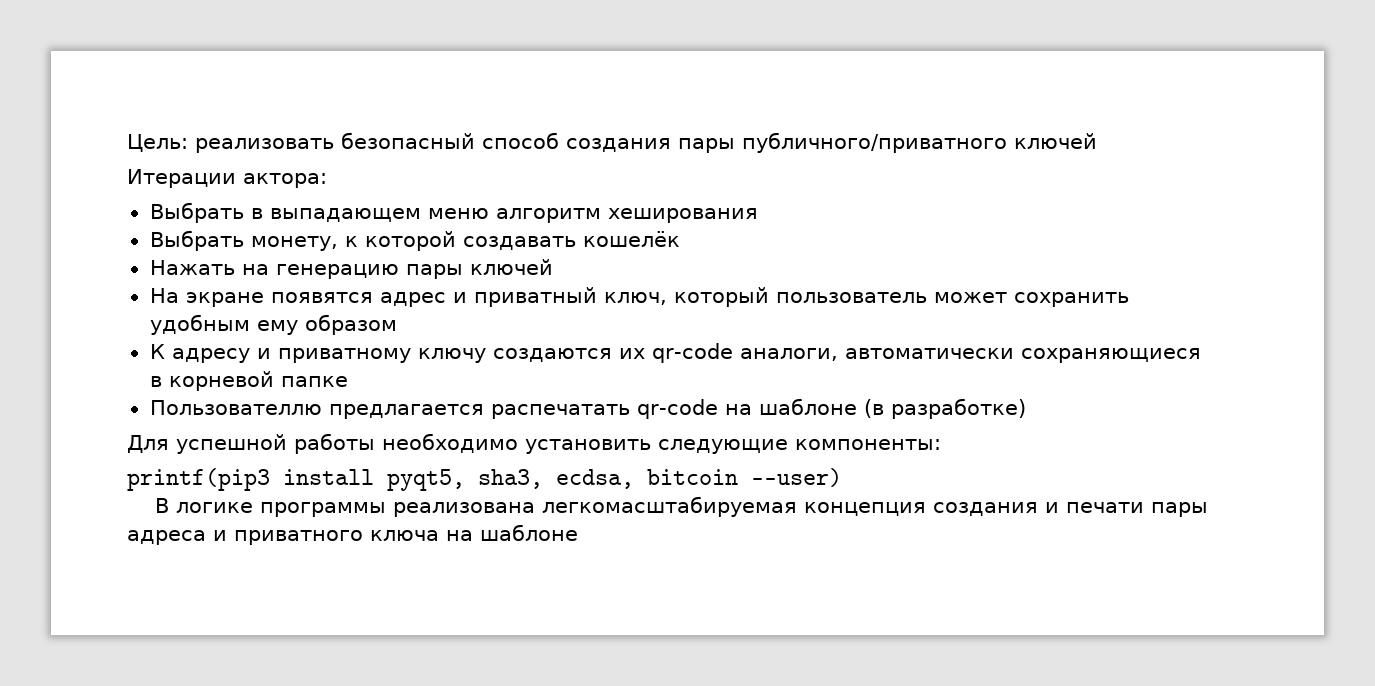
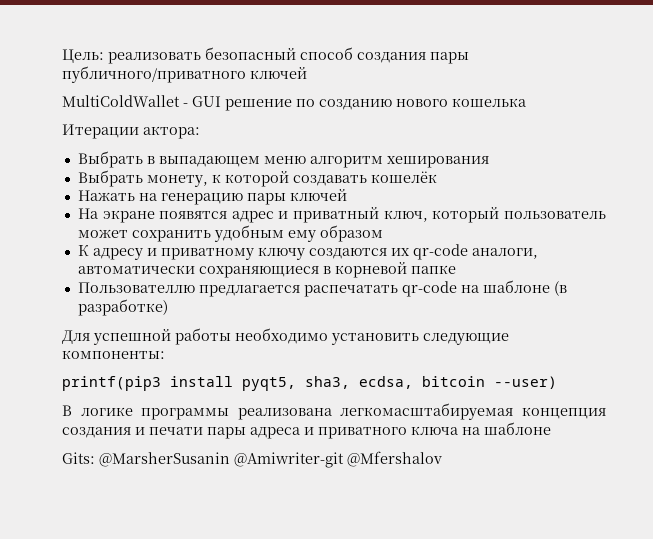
+ MultiColdWallet - GUI решение по созданию нового кошелька
+ Gits: @MarsherSusanin @Amiwriter-git @Mfershalov

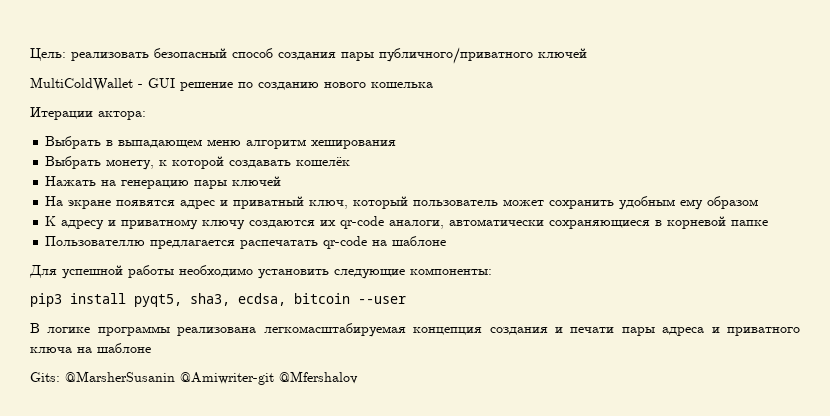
- Пользователлю предлагается распечатать qr-code на шаблоне (в разработке)
+ Пользователлю предлагается распечатать qr-code на шаблоне
- printf(pip3 install pyqt5, sha3, ecdsa, bitcoin --user)
+ pip3 install pyqt5, sha3, ecdsa, bitcoin --user

